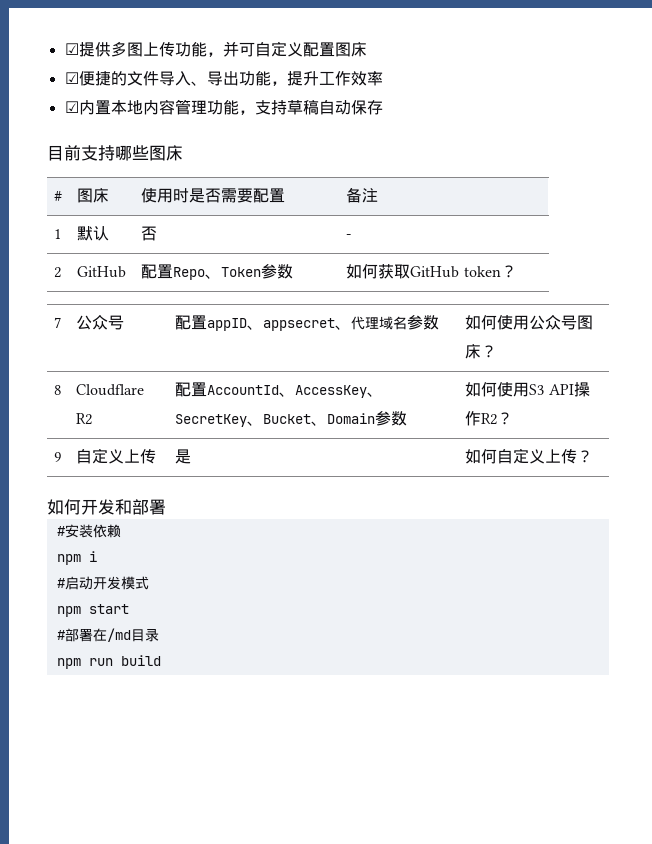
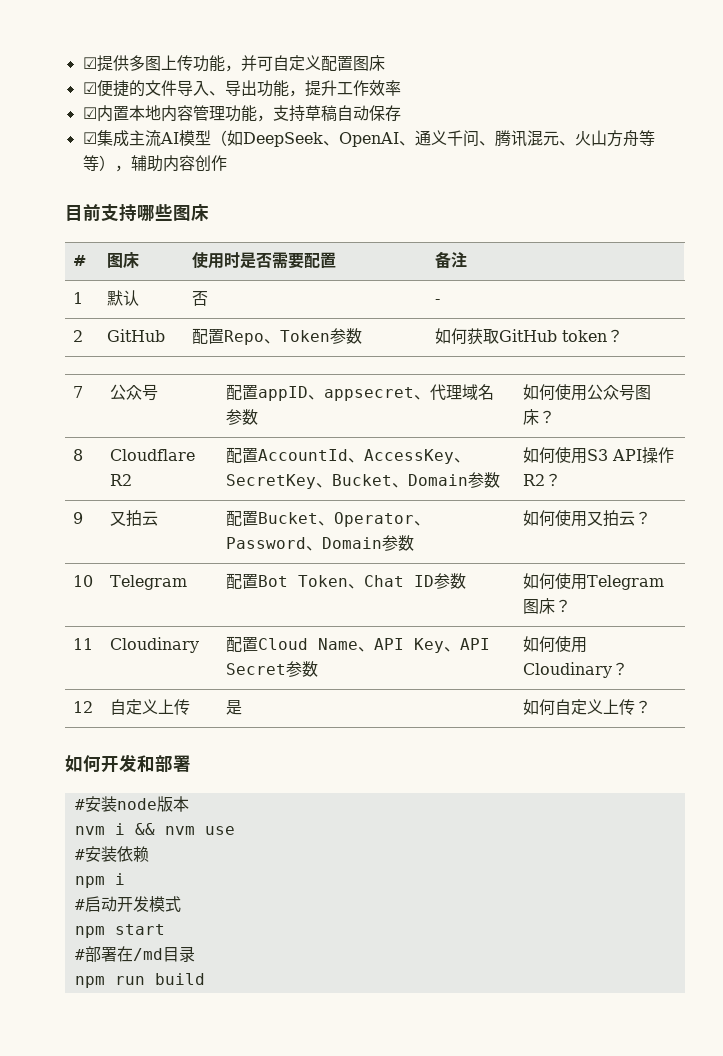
+ ☑集成主流AI模型（如DeepSeek、OpenAI、通义千问、腾讯混元、火山方舟等等），辅助内容创作
- 9 | 自定义上传 | 是 | 如何自定义上传？
+ 9 | 又拍云 | 配置Bucket、Operator、Password、Domain参数 | 如何使用又拍云？
+ 10 | Telegram | 配置Bot Token、Chat ID参数 | 如何使用Telegram图床？
+ 11 | Cloudinary | 配置Cloud Name、API Key、API Secret参数 | 如何使用Cloudinary？
+ 12 | 自定义上传 | 是 | 如何自定义上传？
+ #安装node版本
+ nvm i && nvm use

